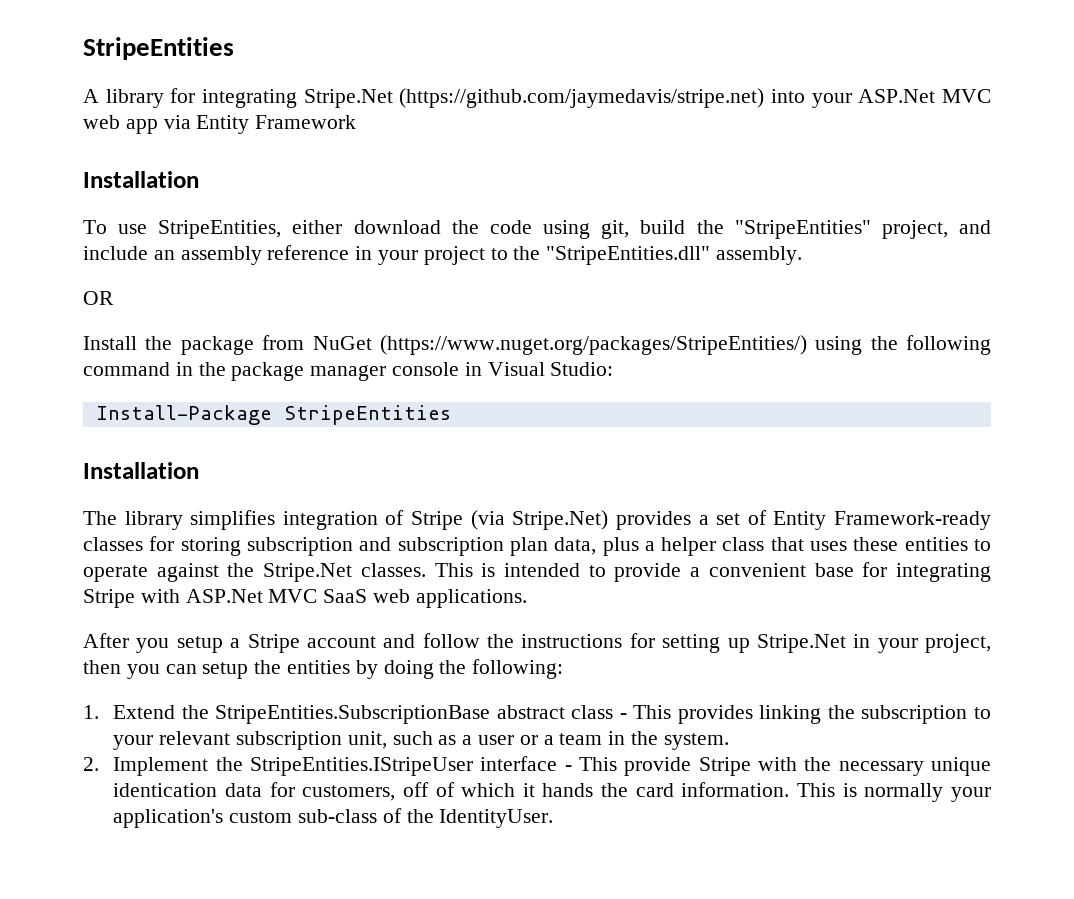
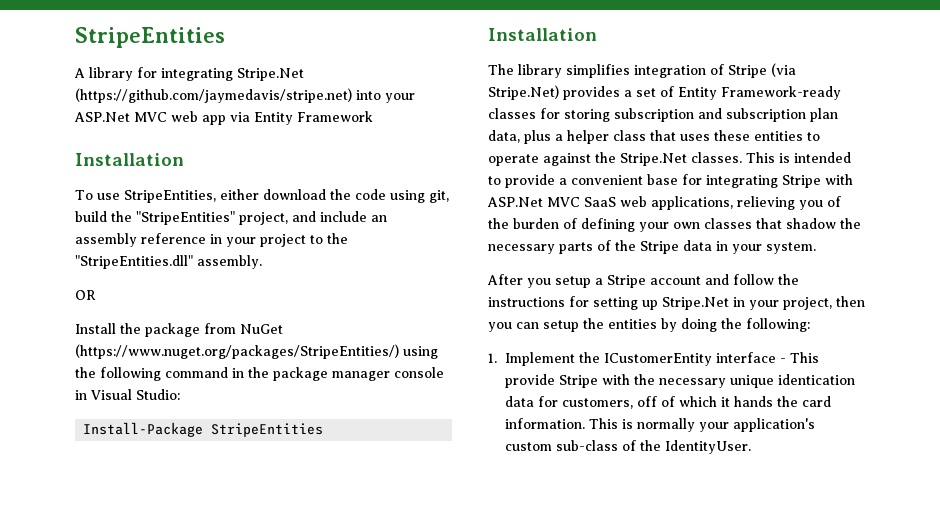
- This is intended to provide a convenient base for integrating Stripe with ASP.Net MVC SaaS web applications.
+ This is intended to provide a convenient base for integrating Stripe with ASP.Net MVC SaaS web applications, relieving you of the burden of defining your own classes that shadow the necessary parts of the Stripe data in your system.
- 1. Extend the StripeEntities.SubscriptionBase abstract class - This provides linking the subscription to your relevant subscription unit, such as a user or a team in the system.
- 2. Implement the StripeEntities.IStripeUser interface - This provide Stripe with the necessary unique identication data for customers, off of which it hands the card information.
+ 1. Implement the ICustomerEntity interface - This provide Stripe with the necessary unique identication data for customers, off of which it hands the card information.

